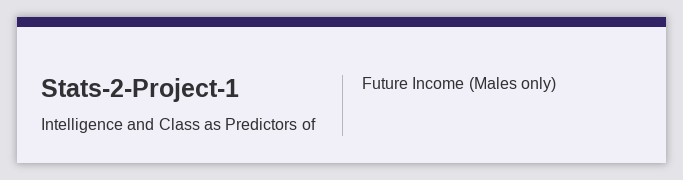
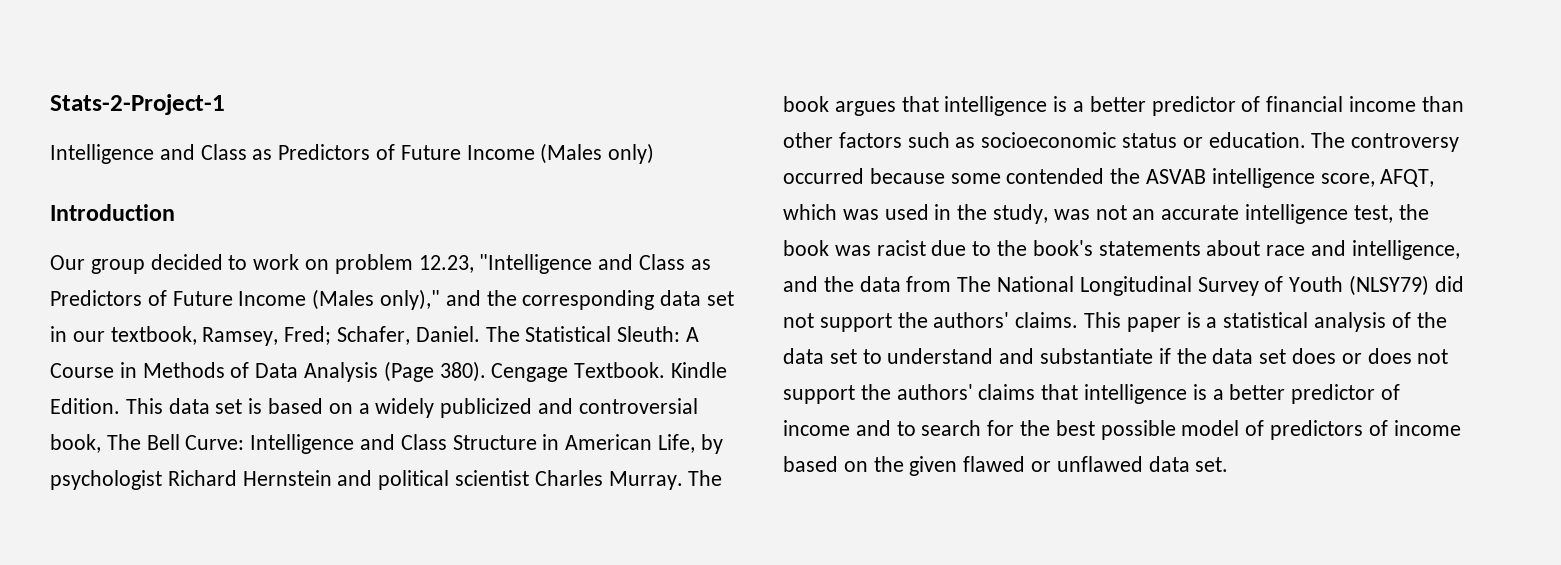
+ Introduction
+ Our group decided to work on problem 12.23, "Intelligence and Class as Predictors of Future Income (Males only)," and the corresponding data set in our textbook, Ramsey, Fred; Schafer, Daniel. The Statistical Sleuth: A Course in Methods of Data Analysis (Page 380). Cengage Textbook. Kindle Edition. This data set is based on a widely publicized and controversial book, The Bell Curve: Intelligence and Class Structure in American Life, by psychologist Richard Hernstein and political scientist Charles Murray. The book argues that intelligence is a better predictor of financial income than other factors such as socioeconomic status or education. The controversy occurred because some contended the ASVAB intelligence score, AFQT, which was used in the study, was not an accurate intelligence test, the book was racist due to the book's statements about race and intelligence, and the data from The National Longitudinal Survey of Youth (NLSY79) did not support the authors' claims. This paper is a statistical analysis of the data set to understand and substantiate if the data set does or does not support the authors' claims that intelligence is a better predictor of income and to search for the best possible model of predictors of income based on the given flawed or unflawed data set.

